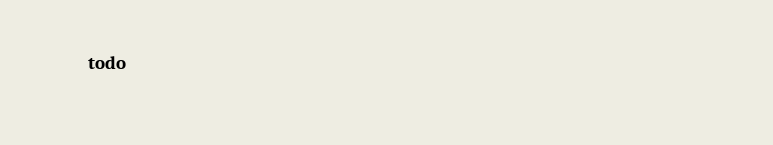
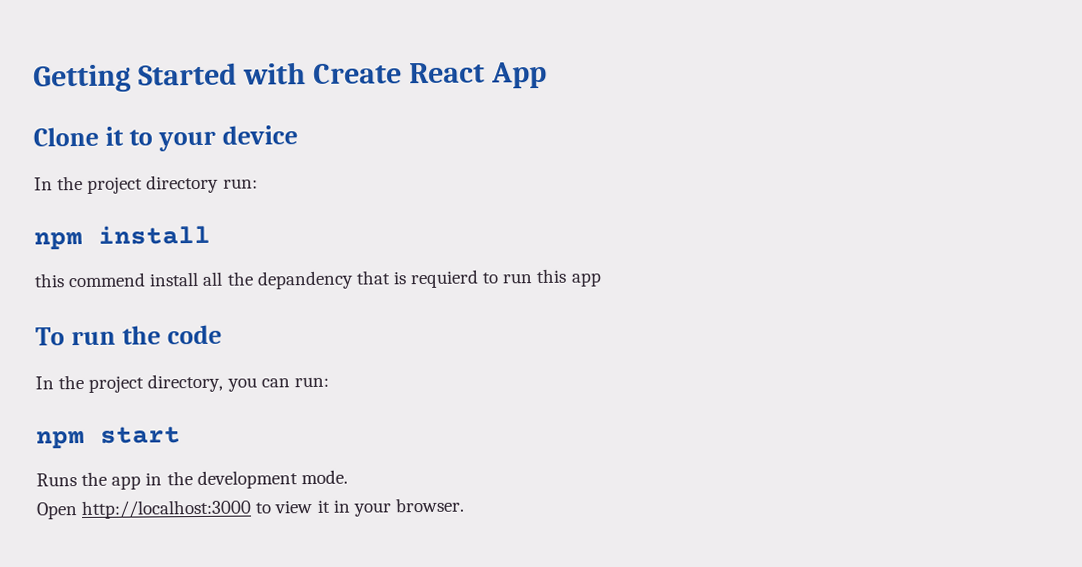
- todo
+ Getting Started with Create React App
+ Clone it to your device
+ In the project directory run:
+ npm install
+ this commend install all the depandency that is requierd to run this app
+ To run the code
+ In the project directory, you can run:
+ npm start
+ Runs the app in the development mode.
+ Open http://localhost:3000 to view it in your browser.

